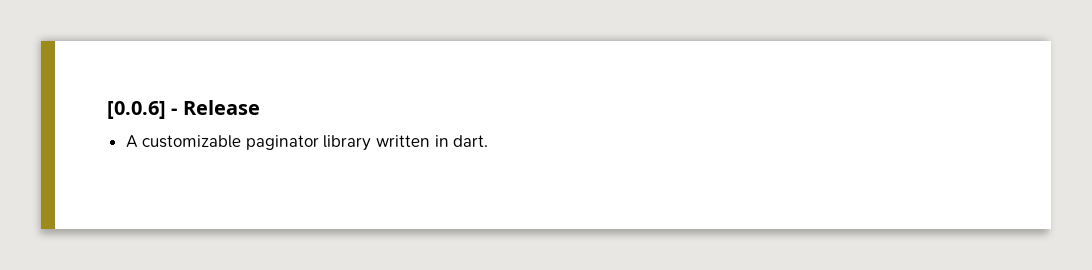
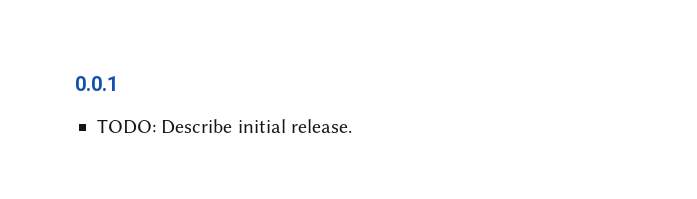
- [0.0.6] - Release
- A customizable paginator library written in dart.
+ 0.0.1
+ TODO: Describe initial release.

